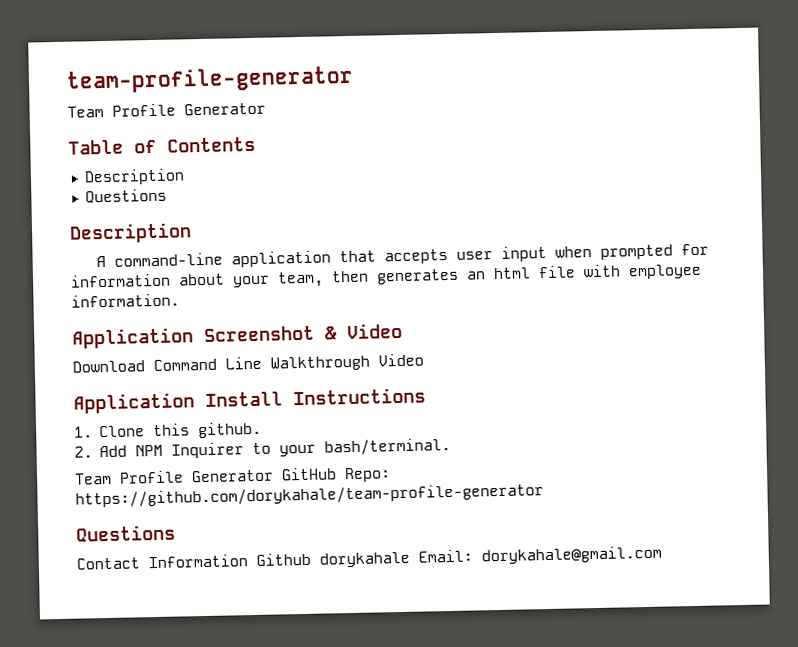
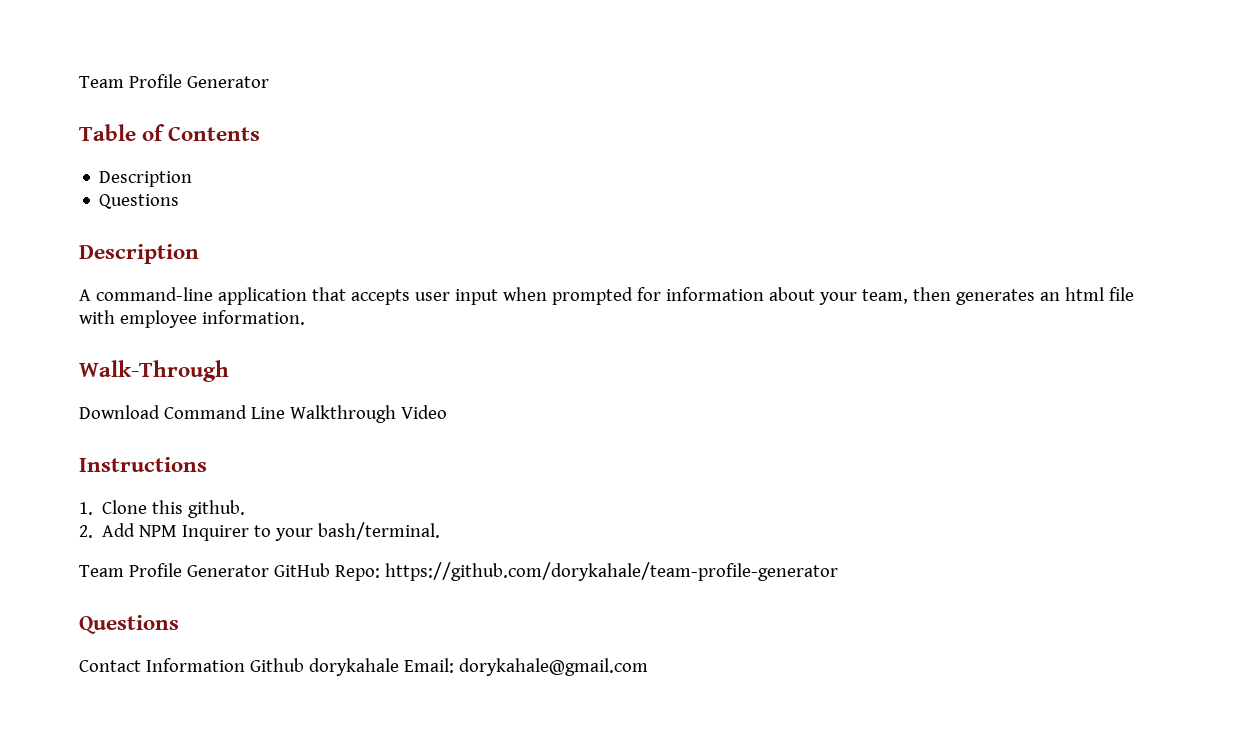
- team-profile-generator
- Application Screenshot & Video
+ Walk-Through
- Application Install Instructions
+ Instructions

